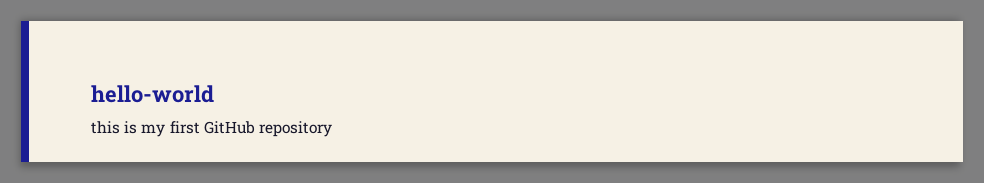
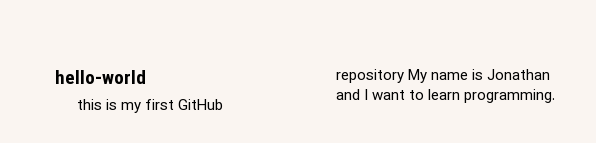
- this is my first GitHub repository
+ this is my first GitHub repository My name is Jonathan and I want to learn programming.

